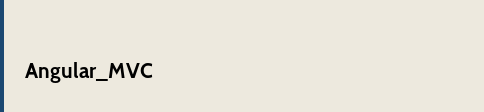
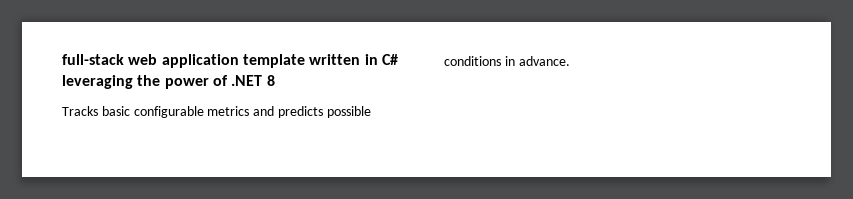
- Angular_MVC
+ full-stack web application template written in C# leveraging the power of .NET 8
+ Tracks basic configurable metrics and predicts possible conditions in advance.

